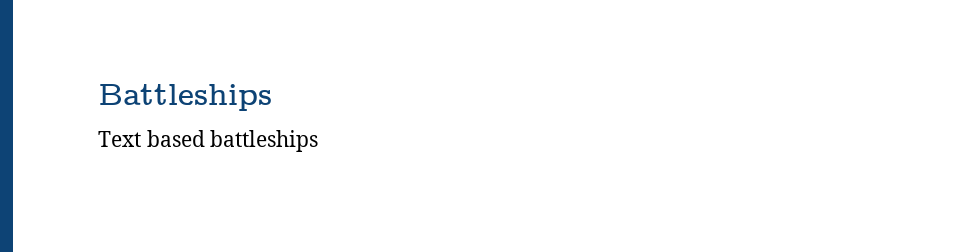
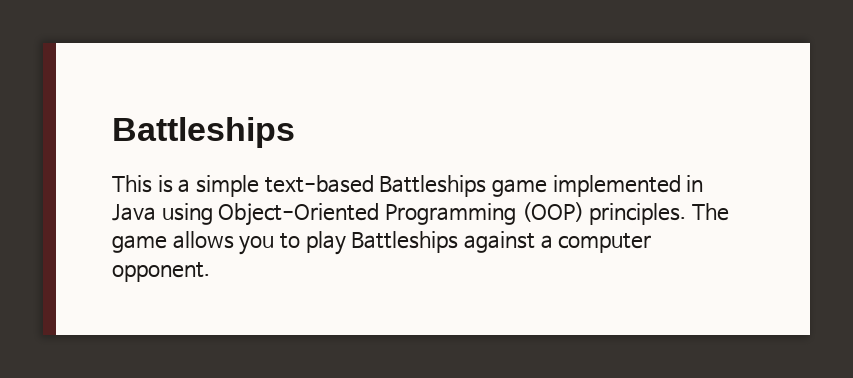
- Text based battleships
+ This is a simple text-based Battleships game implemented in Java using Object-Oriented Programming (OOP) principles. The game allows you to play Battleships against a computer opponent.

